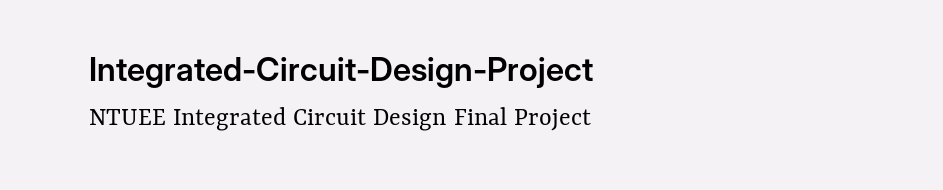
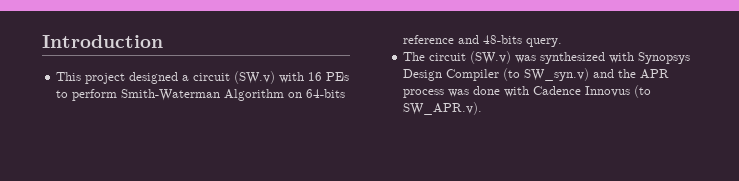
- Integrated-Circuit-Design-Project
- NTUEE Integrated Circuit Design Final Project
+ Introduction
+ This project designed a circuit (SW.v) with 16 PEs to perform Smith-Waterman Algorithm on 64-bits reference and 48-bits query.
+ The circuit (SW.v) was synthesized with Synopsys Design Compiler (to SW_syn.v) and the APR process was done with Cadence Innovus (to SW_APR.v).

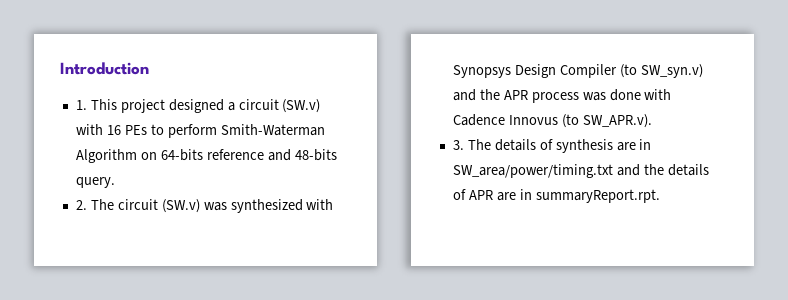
- This project designed a circuit (SW.v) with 16 PEs to perform Smith-Waterman Algorithm on 64-bits reference and 48-bits query.
+ 1. This project designed a circuit (SW.v) with 16 PEs to perform Smith-Waterman Algorithm on 64-bits reference and 48-bits query.
- The circuit (SW.v) was synthesized with Synopsys Design Compiler (to SW_syn.v) and the APR process was done with Cadence Innovus (to SW_APR.v).
+ 2. The circuit (SW.v) was synthesized with Synopsys Design Compiler (to SW_syn.v) and the APR process was done with Cadence Innovus (to SW_APR.v).
+ 3. The details of synthesis are in SW_area/power/timing.txt and the details of APR are in summaryReport.rpt.

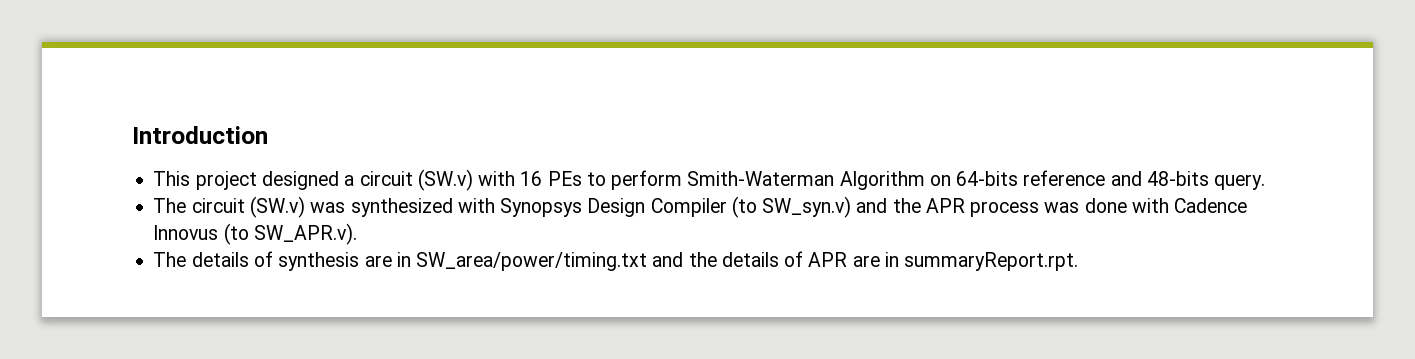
- 1. This project designed a circuit (SW.v) with 16 PEs to perform Smith-Waterman Algorithm on 64-bits reference and 48-bits query.
+ This project designed a circuit (SW.v) with 16 PEs to perform Smith-Waterman Algorithm on 64-bits reference and 48-bits query.
- 2. The circuit (SW.v) was synthesized with Synopsys Design Compiler (to SW_syn.v) and the APR process was done with Cadence Innovus (to SW_APR.v).
+ The circuit (SW.v) was synthesized with Synopsys Design Compiler (to SW_syn.v) and the APR process was done with Cadence Innovus (to SW_APR.v).
- 3. The details of synthesis are in SW_area/power/timing.txt and the details of APR are in summaryReport.rpt.
+ The details of synthesis are in SW_area/power/timing.txt and the details of APR are in summaryReport.rpt.

